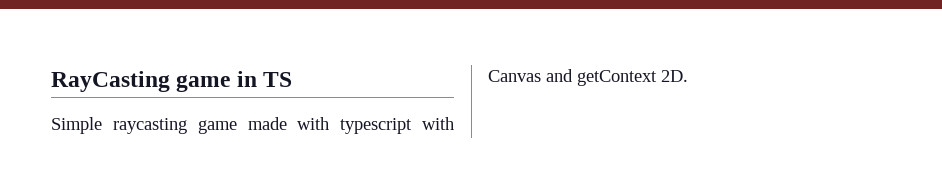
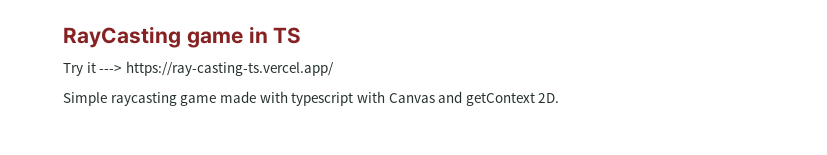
+ Try it ---> https://ray-casting-ts.vercel.app/

